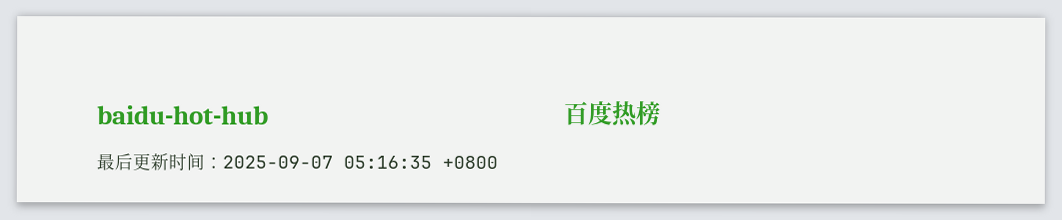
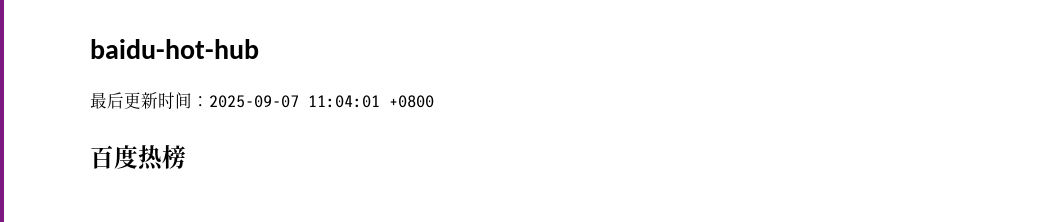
- 最后更新时间：2025-09-07 05:16:35 +0800
+ 最后更新时间：2025-09-07 11:04:01 +0800

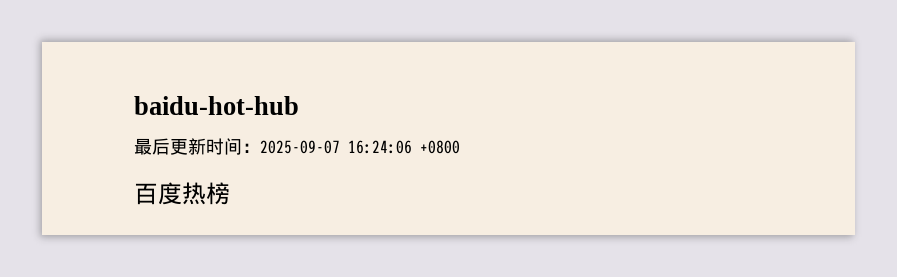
- 最后更新时间：2025-09-07 11:04:01 +0800
+ 最后更新时间：2025-09-07 16:24:06 +0800

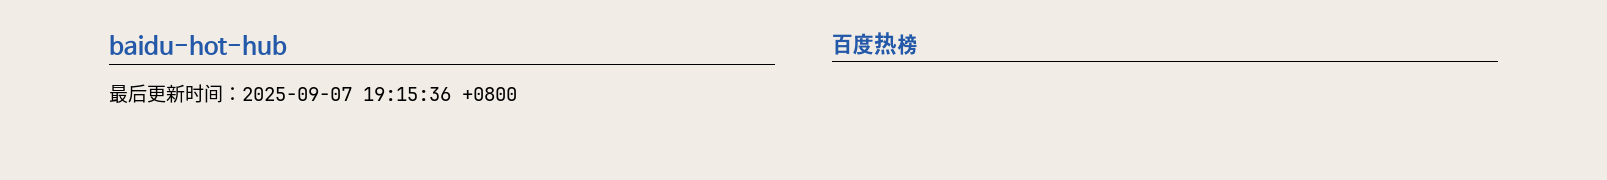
- 最后更新时间：2025-09-07 16:24:06 +0800
+ 最后更新时间：2025-09-07 19:15:36 +0800

